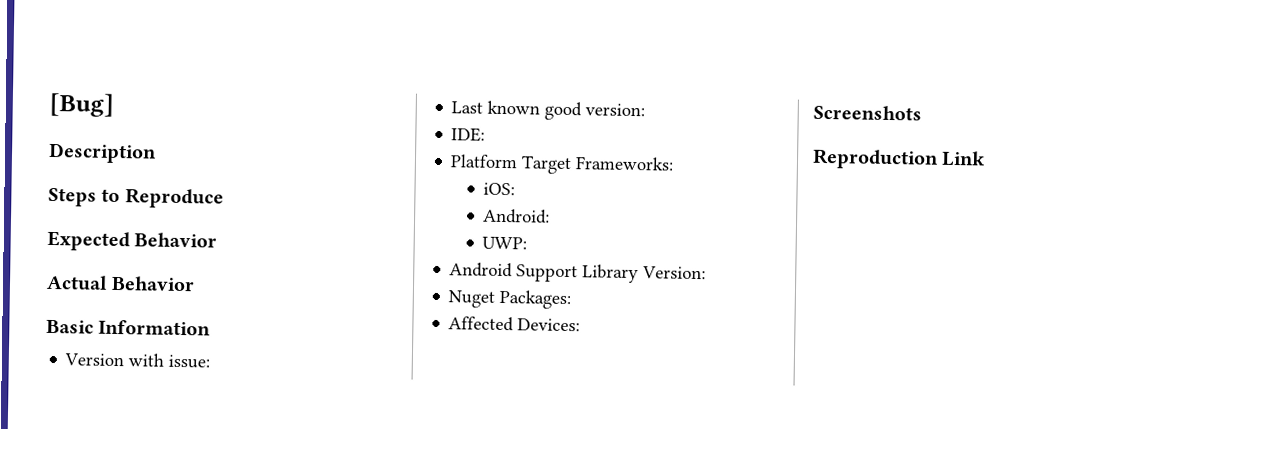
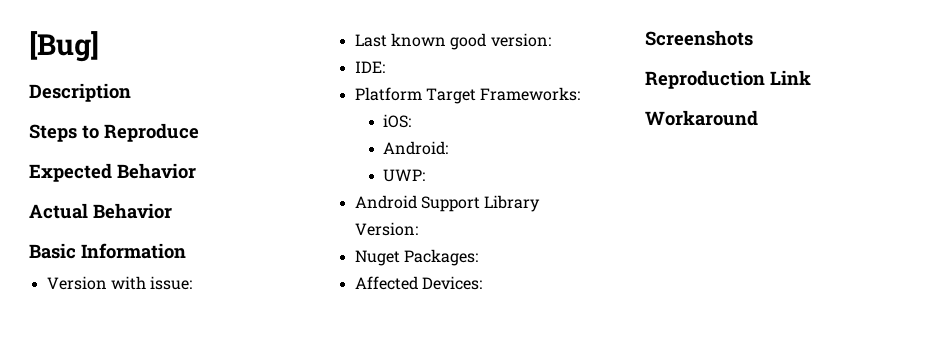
+ Workaround

